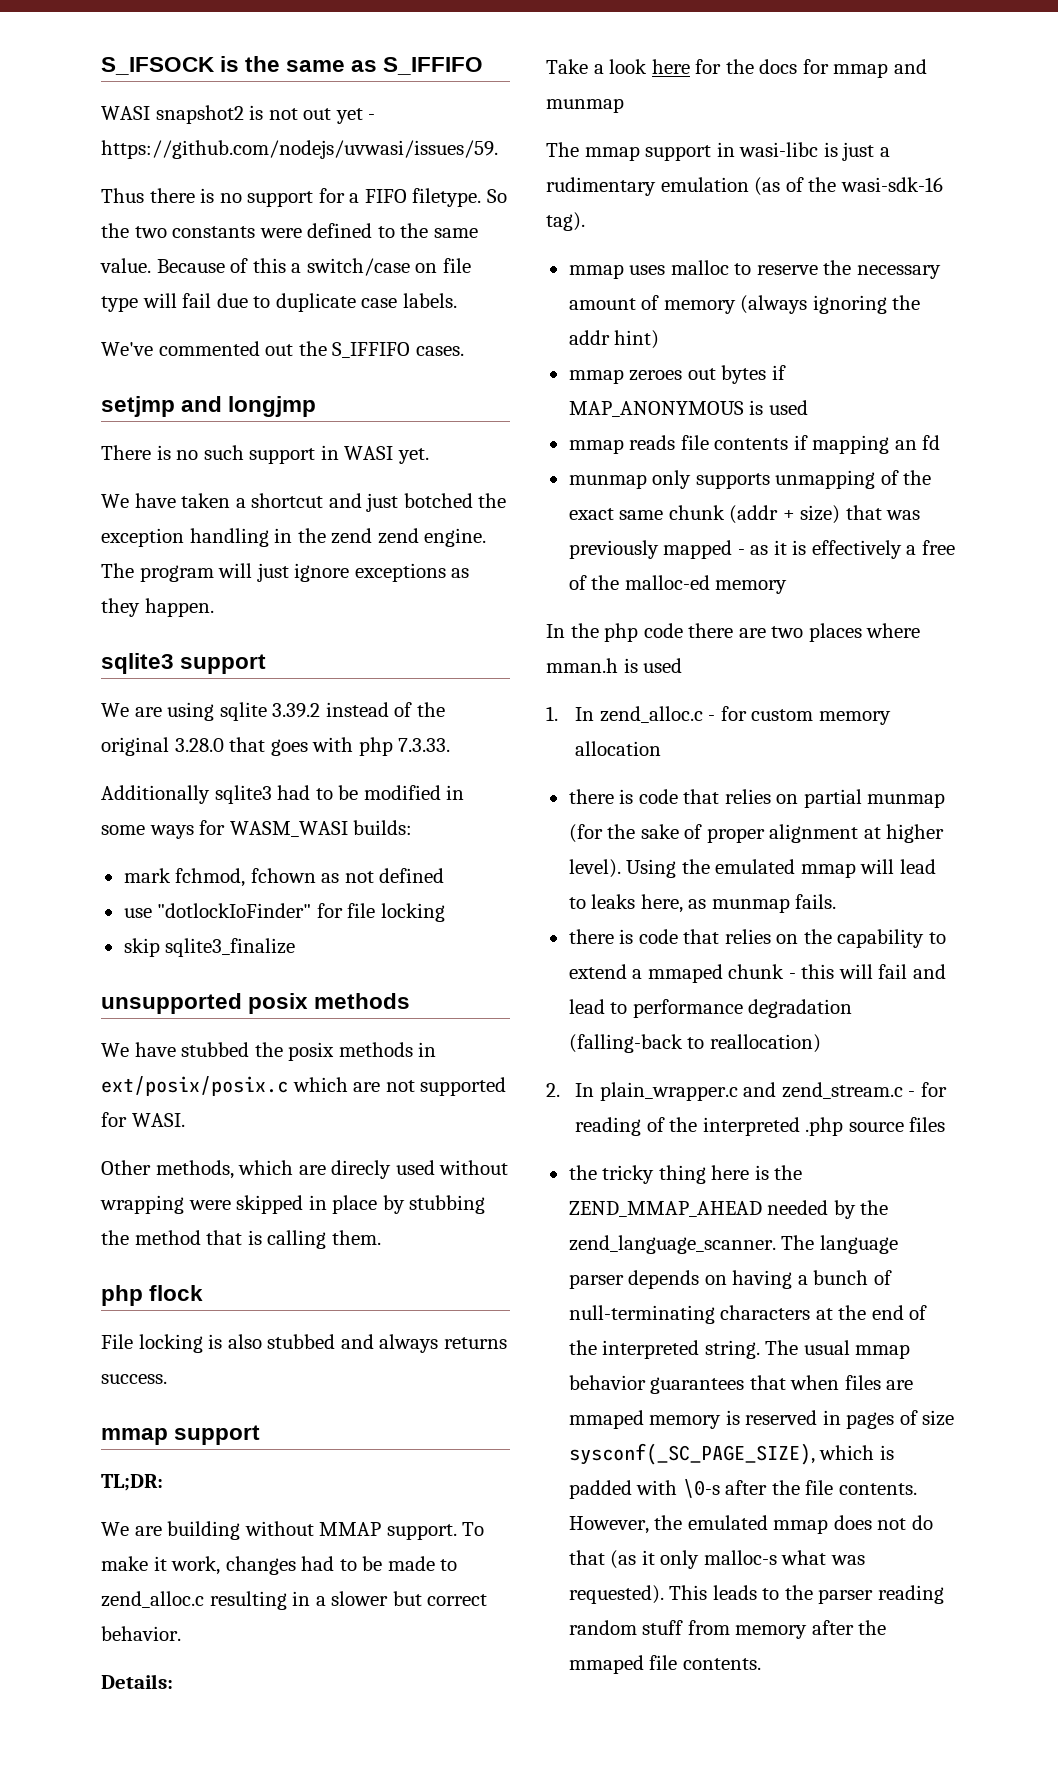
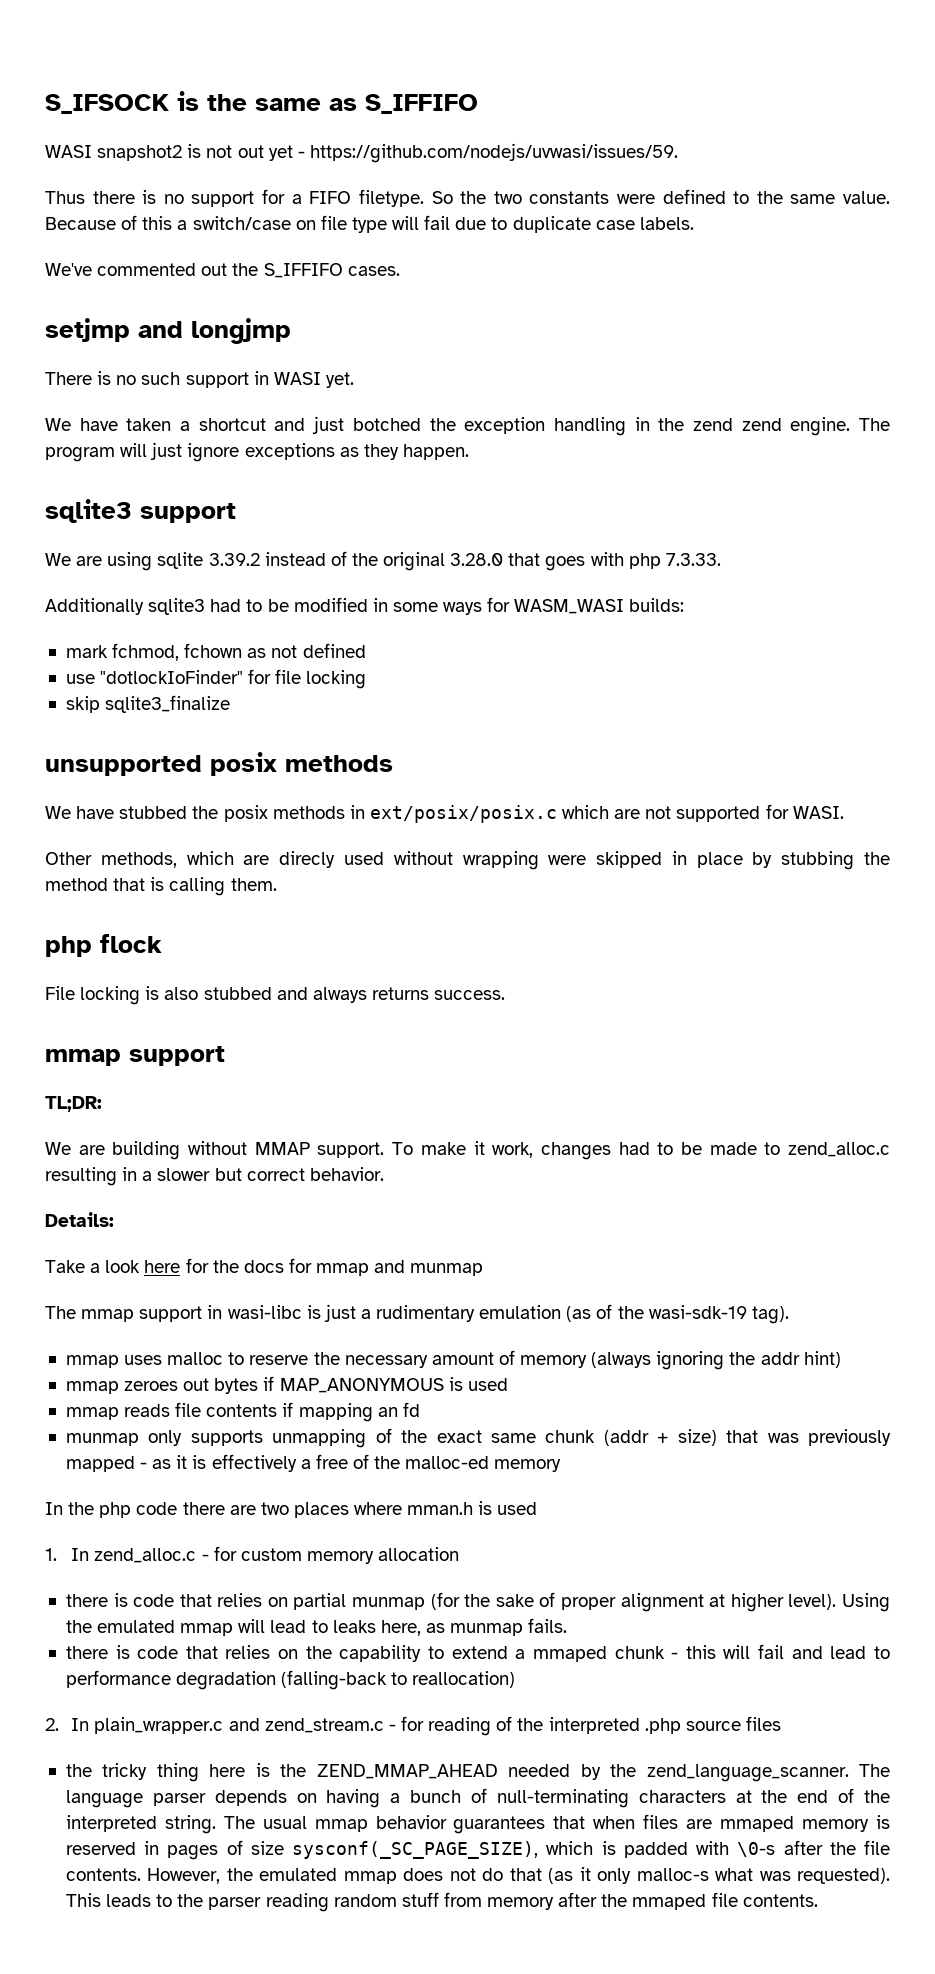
- The mmap support in wasi-libc is just a rudimentary emulation (as of the wasi-sdk-16 tag).
+ The mmap support in wasi-libc is just a rudimentary emulation (as of the wasi-sdk-19 tag).

